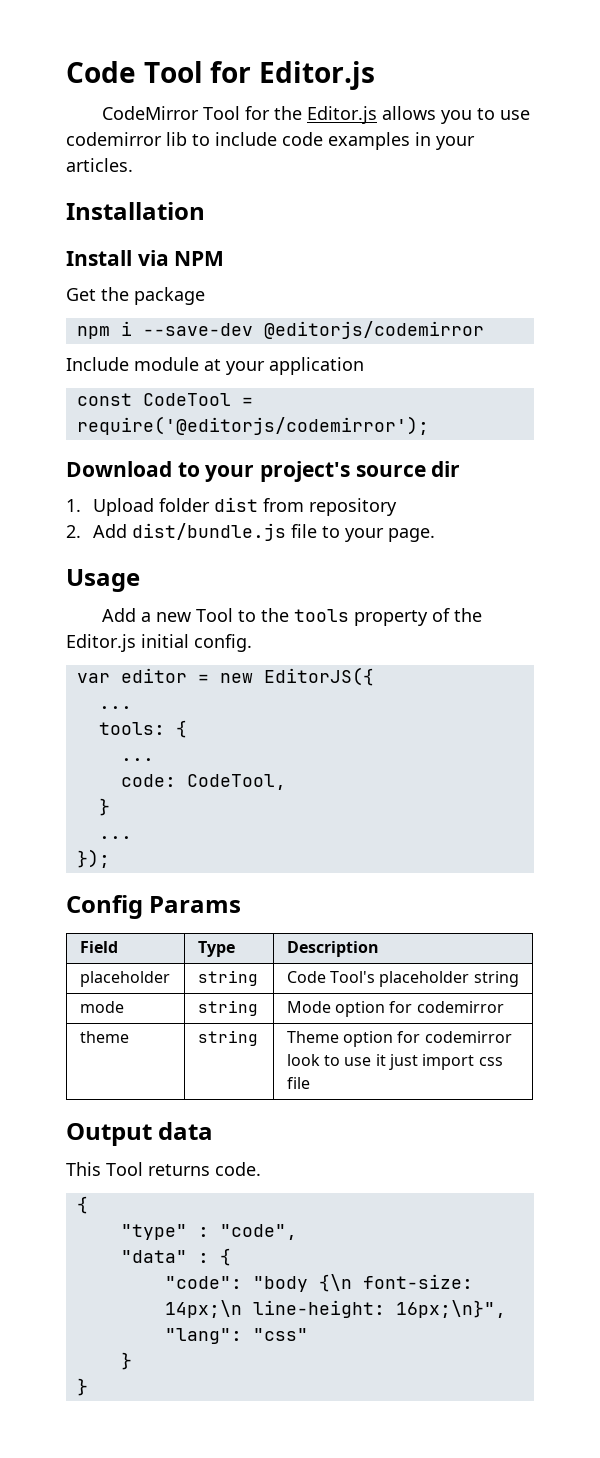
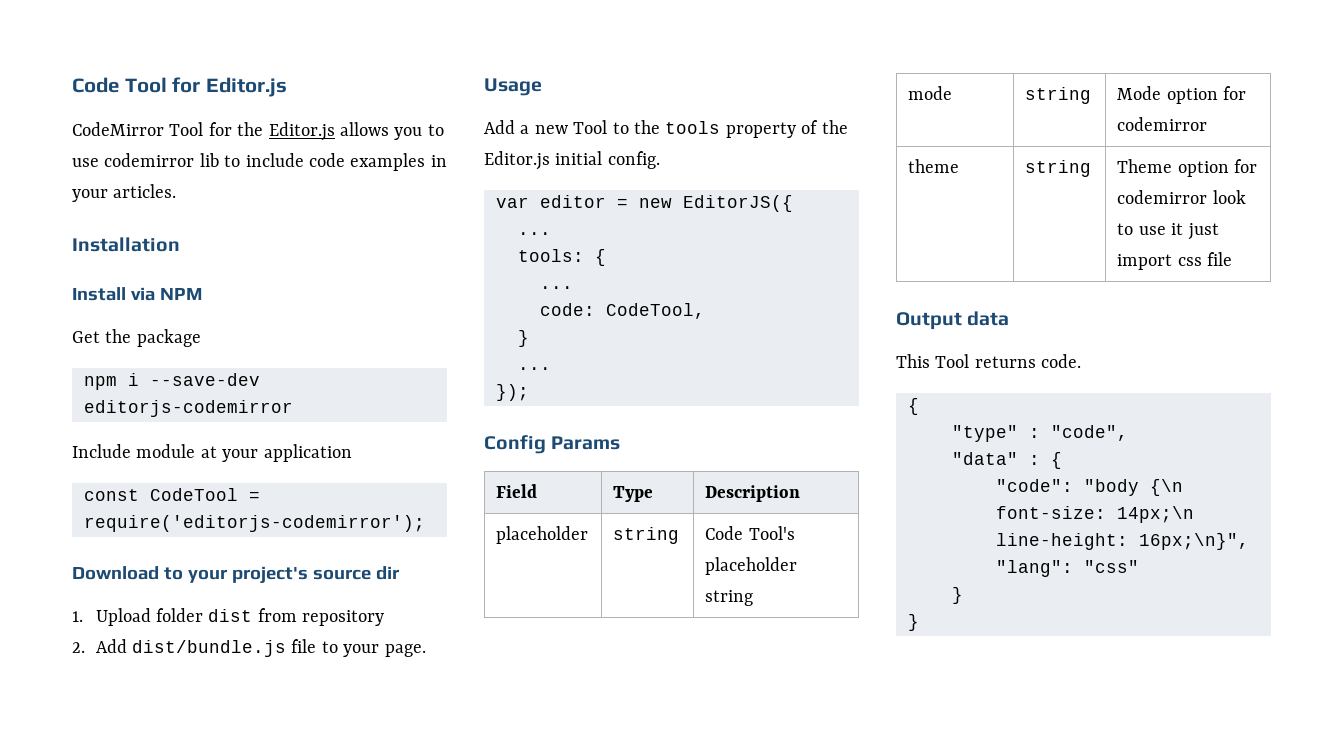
- npm i --save-dev @editorjs/codemirror
+ npm i --save-dev editorjs-codemirror
- const CodeTool = require('@editorjs/codemirror');
+ const CodeTool = require('editorjs-codemirror');

